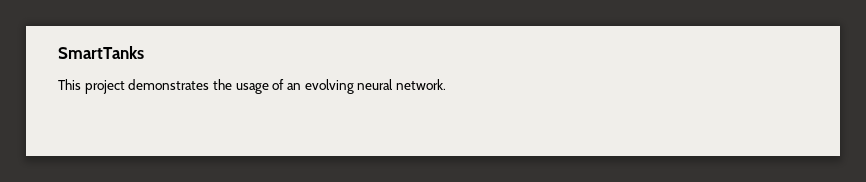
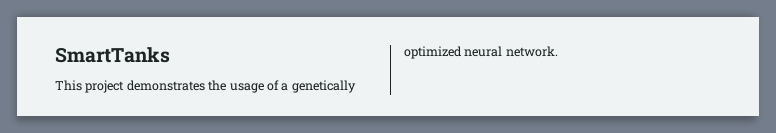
- This project demonstrates the usage of an evolving neural network.
+ This project demonstrates the usage of a genetically optimized neural network.

